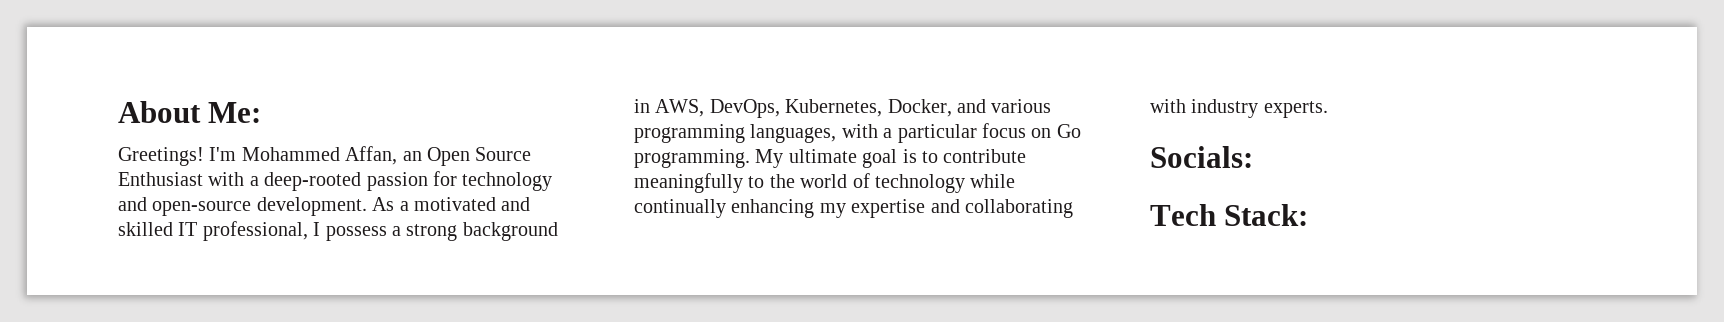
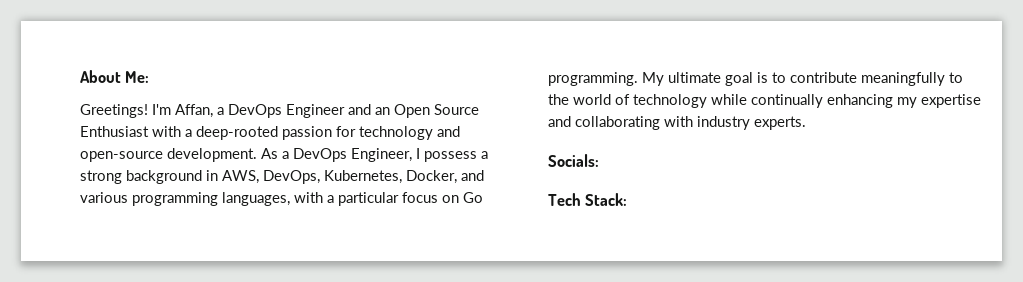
- I'm Mohammed Affan, an Open Source Enthusiast with a deep-rooted passion for technology and open-source development.
+ I'm Affan, a DevOps Engineer and an Open Source Enthusiast with a deep-rooted passion for technology and open-source development.
- As a motivated and skilled IT professional, I possess a strong background in AWS, DevOps, Kubernetes, Docker, and various programming languages, with a particular focus on Go programming.
+ As a DevOps Engineer, I possess a strong background in AWS, DevOps, Kubernetes, Docker, and various programming languages, with a particular focus on Go programming.

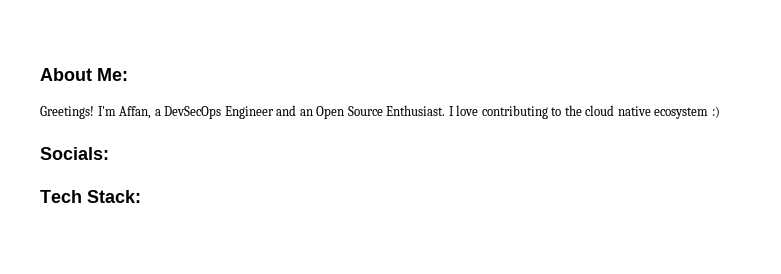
- I'm Affan, a DevOps Engineer and an Open Source Enthusiast with a deep-rooted passion for technology and open-source development. As a DevOps Engineer, I possess a strong background in AWS, DevOps, Kubernetes, Docker, and various programming languages, with a particular focus on Go programming. My ultimate goal is to contribute meaningfully to the world of technology while continually enhancing my expertise and collaborating with industry experts.
+ I'm Affan, a DevSecOps Engineer and an Open Source Enthusiast. I love contributing to the cloud native ecosystem :)

